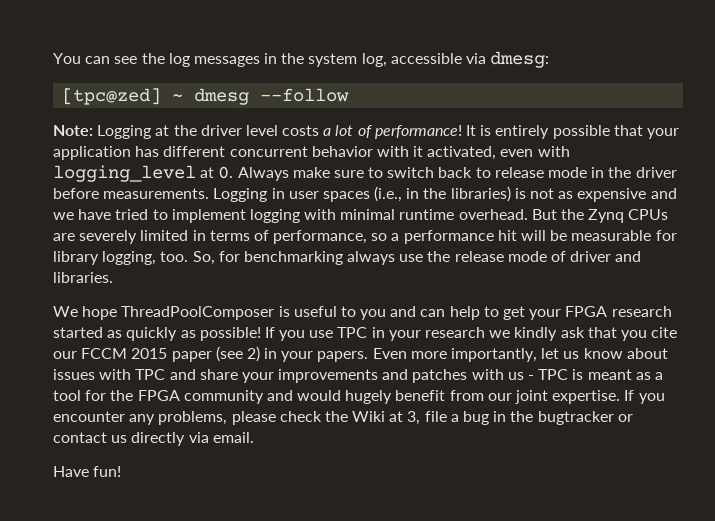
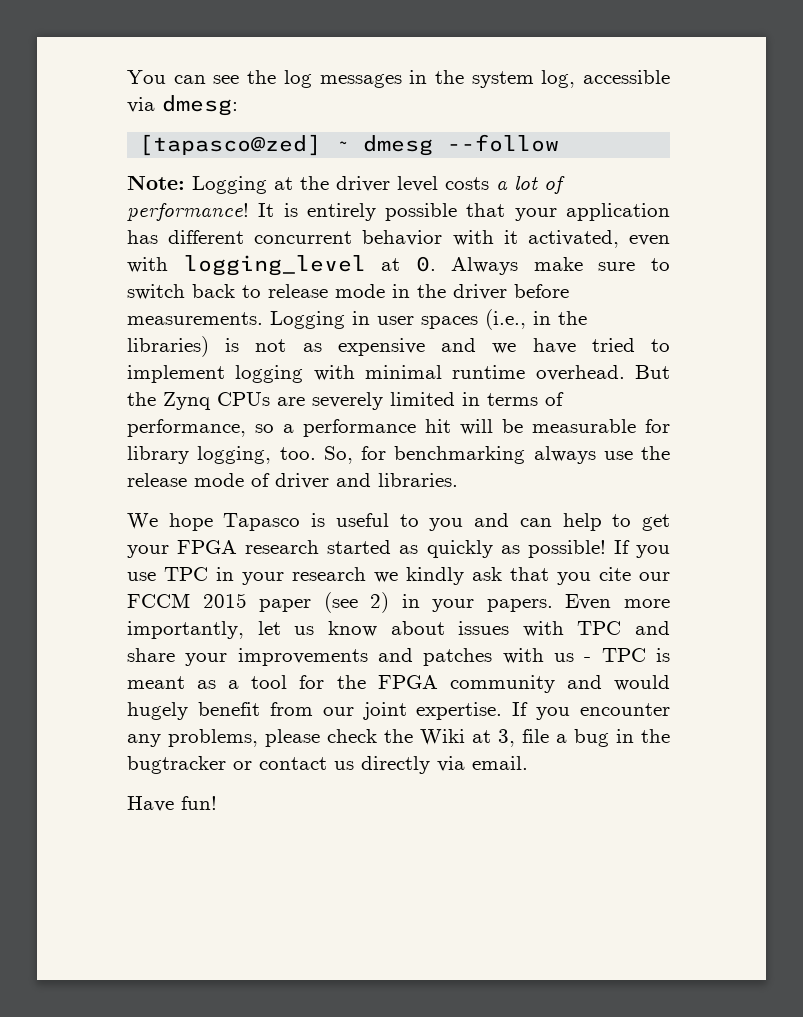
- [tpc@zed] ~ dmesg --follow
+ [tapasco@zed] ~ dmesg --follow
- We hope ThreadPoolComposer is useful to you and can help to get your FPGA research started as quickly as possible!
+ We hope Tapasco is useful to you and can help to get your FPGA research started as quickly as possible!

